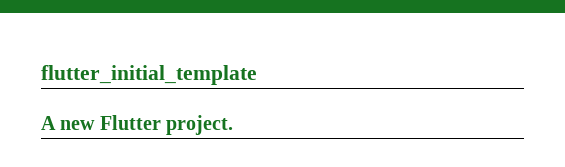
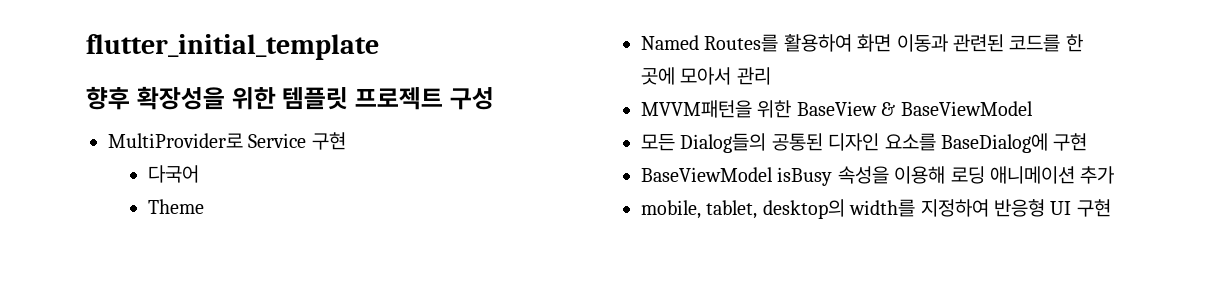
- A new Flutter project.
+ 향후 확장성을 위한 템플릿 프로젝트 구성
+ MultiProvider로 Service 구현
+ 다국어
+ Theme
+ Named Routes를 활용하여 화면 이동과 관련된 코드를 한 곳에 모아서 관리
+ MVVM패턴을 위한 BaseView & BaseViewModel
+ 모든 Dialog들의 공통된 디자인 요소를 BaseDialog에 구현
+ BaseViewModel isBusy 속성을 이용해 로딩 애니메이션 추가
+ mobile, tablet, desktop의 width를 지정하여 반응형 UI 구현

